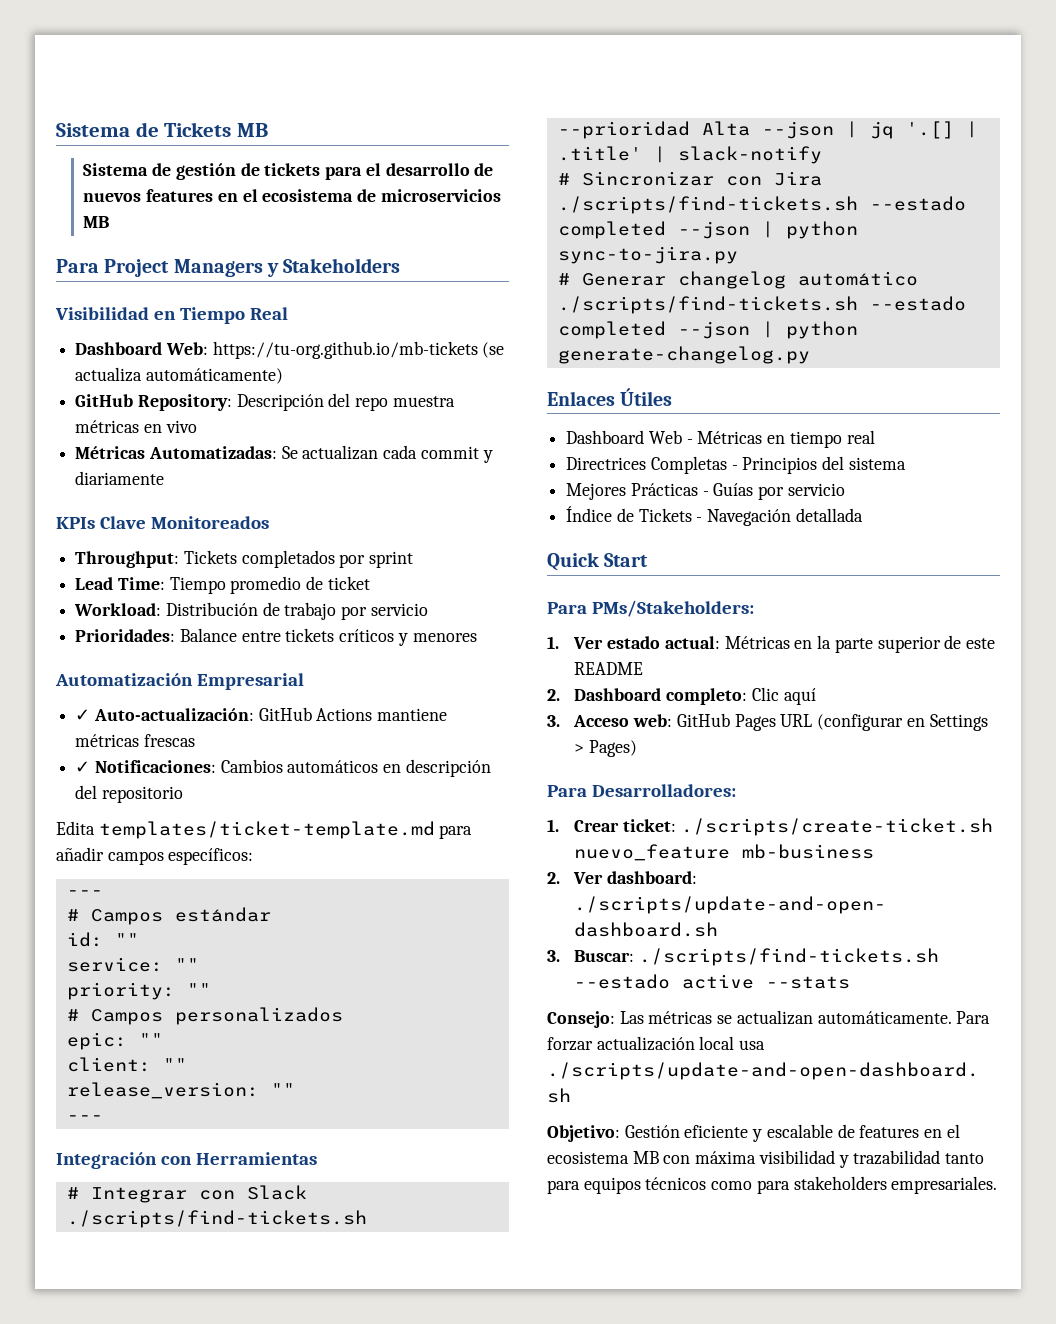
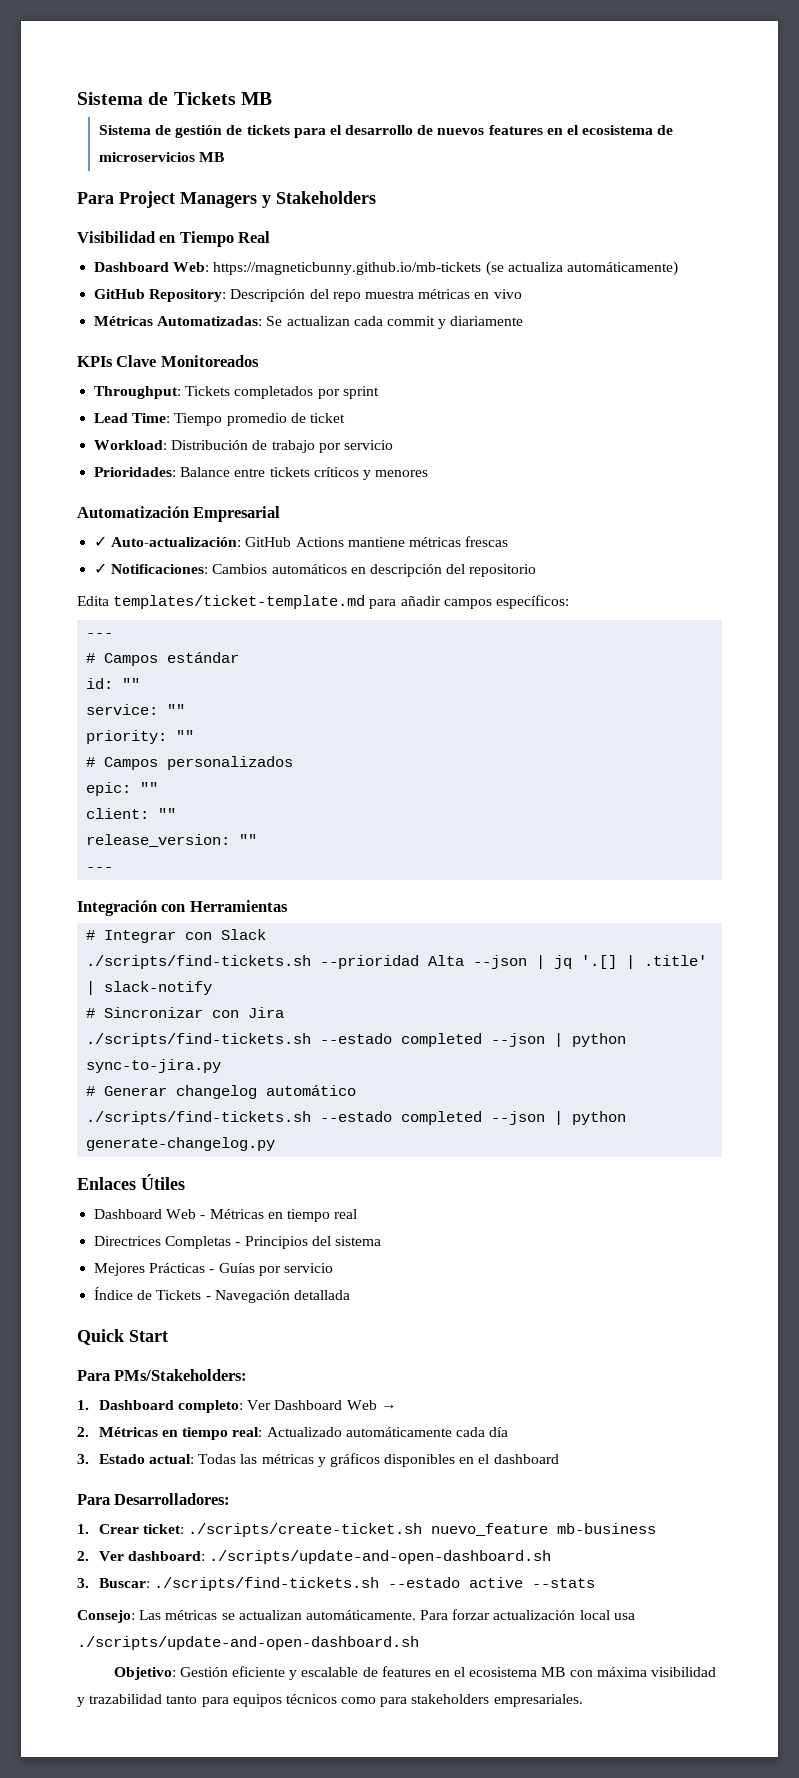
- Dashboard Web: https://tu-org.github.io/mb-tickets (se actualiza automáticamente)
+ Dashboard Web: https://magneticbunny.github.io/mb-tickets (se actualiza automáticamente)
- 1. Ver estado actual: Métricas en la parte superior de este README
- 2. Dashboard completo: Clic aquí
- 3. Acceso web: GitHub Pages URL (configurar en Settings > Pages)
+ 1. Dashboard completo: Ver Dashboard Web →
+ 2. Métricas en tiempo real: Actualizado automáticamente cada día
+ 3. Estado actual: Todas las métricas y gráficos disponibles en el dashboard

